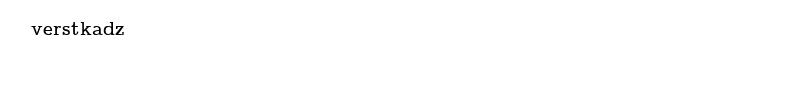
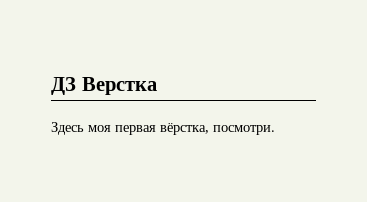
- verstkadz
+ ДЗ Верстка
+ Здесь моя первая вёрстка, посмотри.

